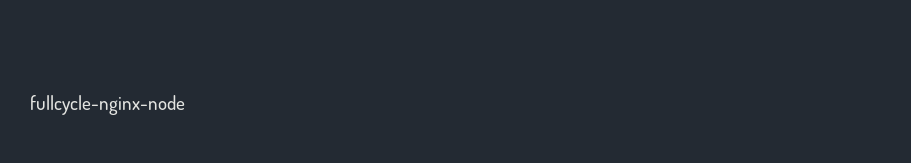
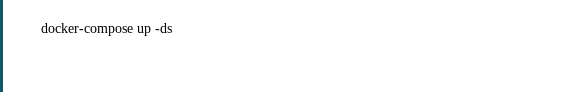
- fullcycle-nginx-node
+ docker-compose up -ds

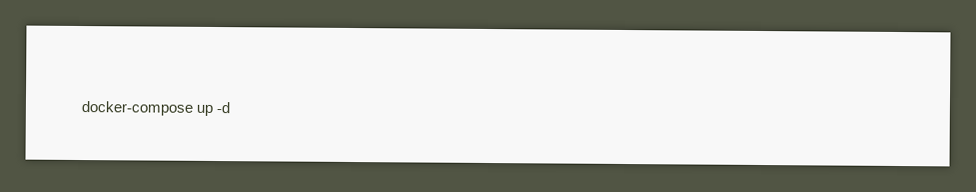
- docker-compose up -ds
+ docker-compose up -d

